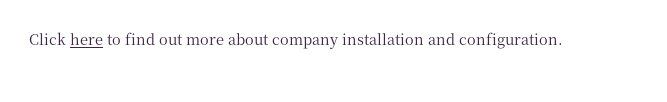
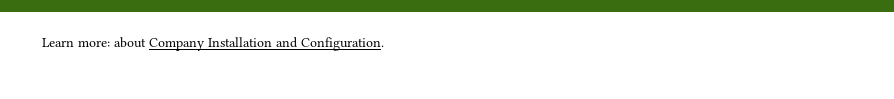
- Click here to find out more about company installation and configuration.
+ Learn more: about Company Installation and Configuration.

